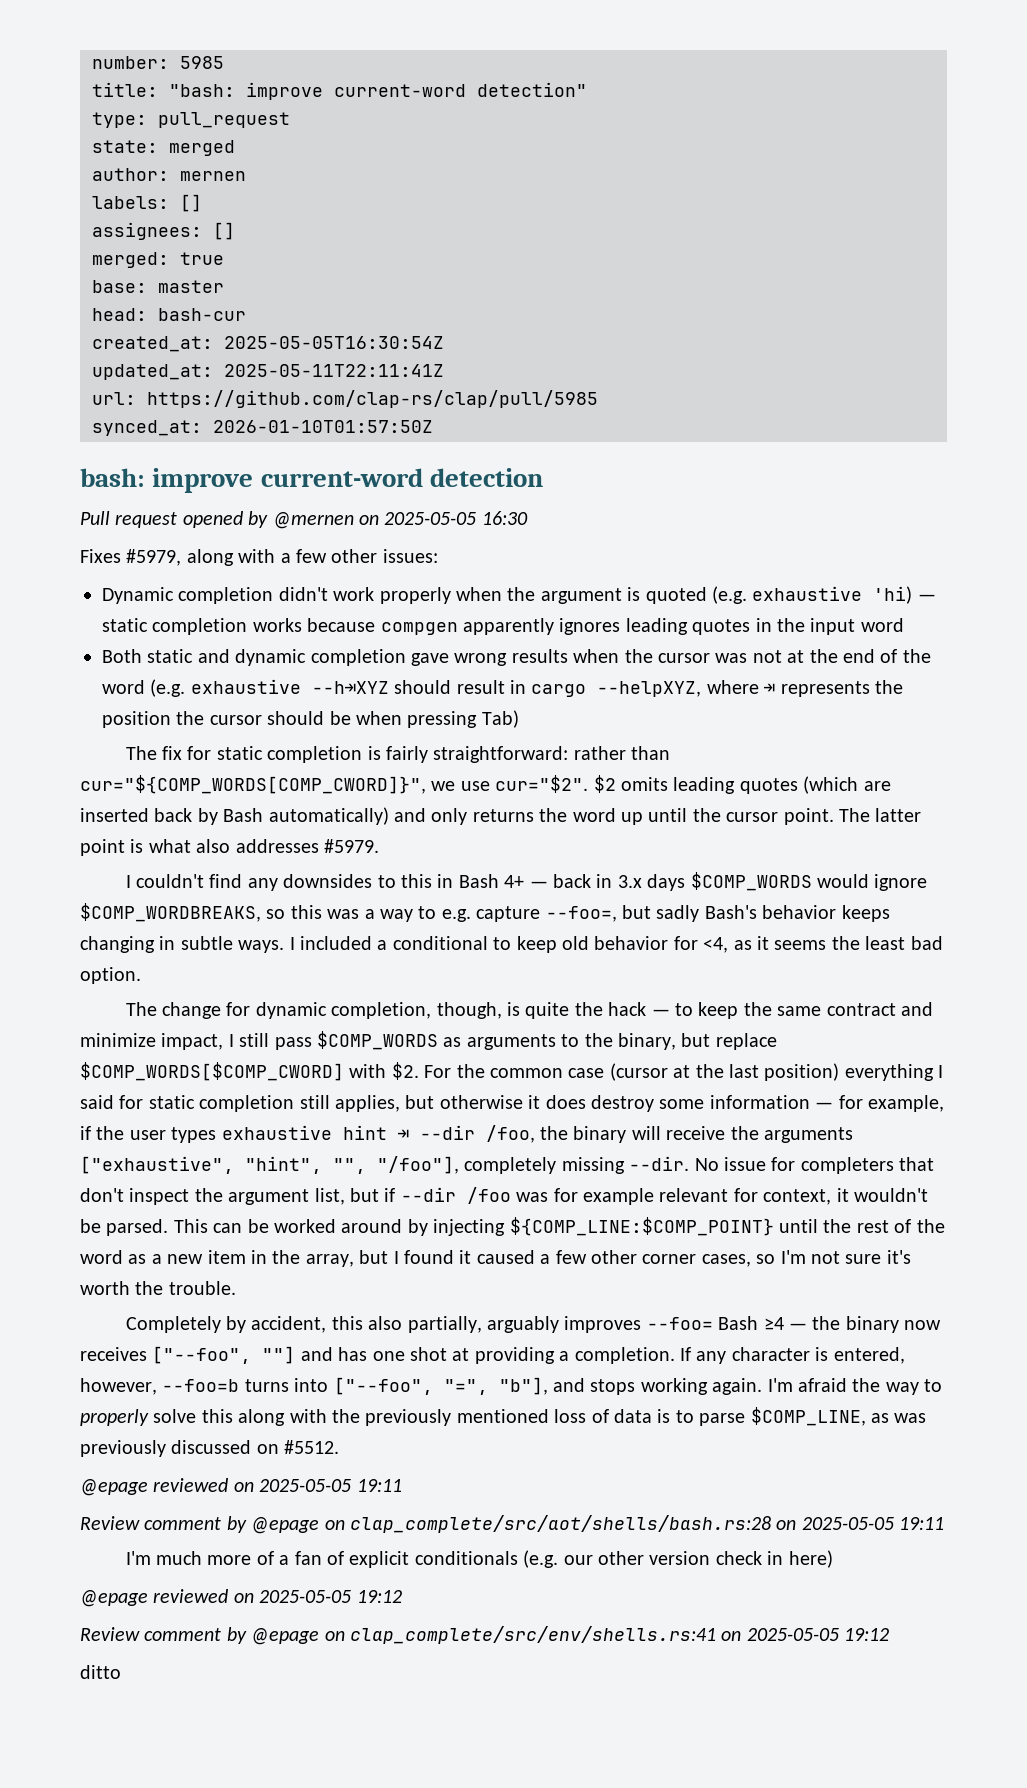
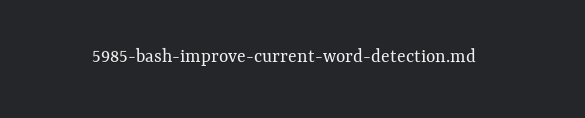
- number: 5985
- title: "bash: improve current-word detection"
- type: pull_request
- state: merged
- author: mernen
- labels: []
- assignees: []
- merged: true
- base: master
- head: bash-cur
- created_at: 2025-05-05T16:30:54Z
- updated_at: 2025-05-11T22:11:41Z
- url: https://github.com/clap-rs/clap/pull/5985
- synced_at: 2026-01-10T01:57:50Z
- bash: improve current-word detection
- Pull request opened by @mernen on 2025-05-05 16:30
- Fixes #5979, along with a few other issues:
- Dynamic completion didn't work properly when the argument is quoted (e.g. exhaustive 'hi) — static completion works because compgen apparently ignores leading quotes in the input word
- Both static and dynamic completion gave wrong results when the cursor was not at the end of the word (e.g. exhaustive --h⇥XYZ should result in cargo --helpXYZ, where ⇥ represents the position the cursor should be when pressing Tab)
- The fix for static completion is fairly straightforward: rather than cur="${COMP_WORDS[COMP_CWORD]}", we use cur="$2". $2 omits leading quotes (which are inserted back by Bash automatically) and only returns the word up until the cursor point. The latter point is what also addresses #5979.
- I couldn't find any downsides to this in Bash 4+ — back in 3.x days $COMP_WORDS would ignore $COMP_WORDBREAKS, so this was a way to e.g. capture --foo=, but sadly Bash's behavior keeps changing in subtle ways. I included a conditional to keep old behavior for <4, as it seems the least bad option.
- The change for dynamic completion, though, is quite the hack — to keep the same contract and minimize impact, I still pass $COMP_WORDS as arguments to the binary, but replace $COMP_WORDS[$COMP_CWORD] with $2. For the common case (cursor at the last position) everything I said for static completion still applies, but otherwise it does destroy some information — for example, if the user types exhaustive hint ⇥ --dir /foo, the binary will receive the arguments ["exhaustive", "hint", "", "/foo"], completely missing --dir. No issue for completers that don't inspect the argument list, but if --dir /foo was for example relevant for context, it wouldn't be parsed. This can be worked around by injecting ${COMP_LINE:$COMP_POINT} until the rest of the word as a new item in the array, but I found it caused a few other corner cases, so I'm not sure it's worth the trouble.
- Completely by accident, this also partially, arguably improves --foo= Bash ≥4 — the binary now receives ["--foo", ""] and has one shot at providing a completion. If any character is entered, however, --foo=b turns into ["--foo", "=", "b"], and stops working again. I'm afraid the way to properly solve this along with the previously mentioned loss of data is to parse $COMP_LINE, as was previously discussed on #5512.
- @epage reviewed on 2025-05-05 19:11
- Review comment by @epage on clap_complete/src/aot/shells/bash.rs:28 on 2025-05-05 19:11
- I'm much more of a fan of explicit conditionals (e.g. our other version check in here)
- @epage reviewed on 2025-05-05 19:12
- Review comment by @epage on clap_complete/src/env/shells.rs:41 on 2025-05-05 19:12
- ditto
+ 5985-bash-improve-current-word-detection.md

